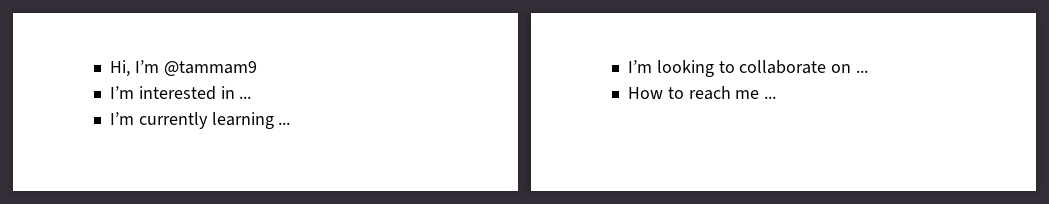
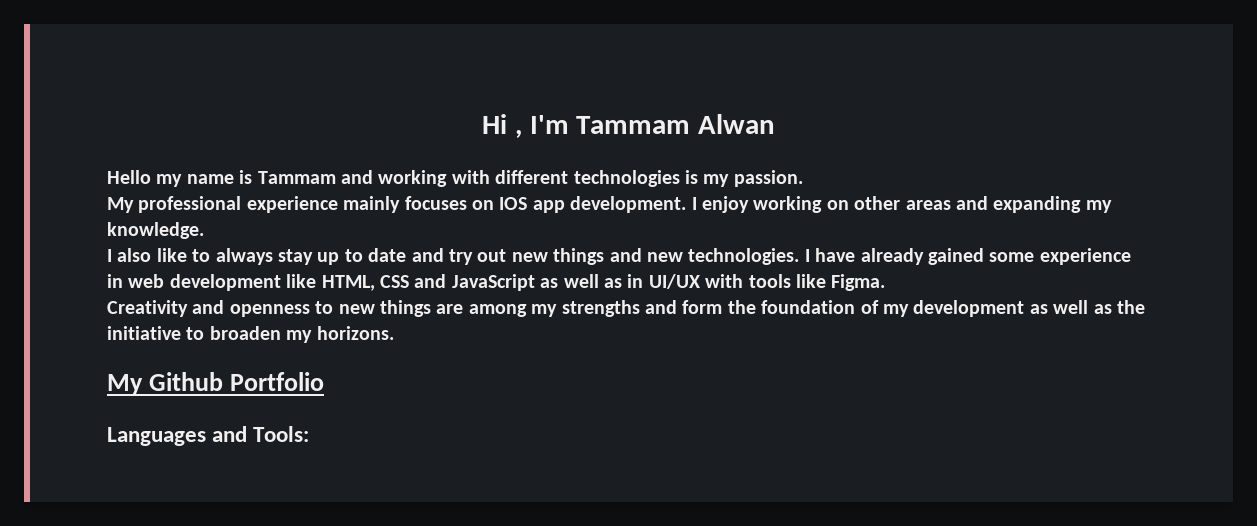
- Hi, I’m @tammam9
- I’m interested in ...
- I’m currently learning ...
- I’m looking to collaborate on ...
- How to reach me ...
+ Hi , I'm Tammam Alwan
+ Hello my name is Tammam and working with different technologies is my passion.
+ My professional experience mainly focuses on IOS app development. I enjoy working on other areas and expanding my knowledge.
+ I also like to always stay up to date and try out new things and new technologies. I have already gained some experience in web development like HTML, CSS and JavaScript as well as in UI/UX with tools like Figma.
+ Creativity and openness to new things are among my strengths and form the foundation of my development as well as the initiative to broaden my horizons.
+ My Github Portfolio
+ Languages and Tools:

